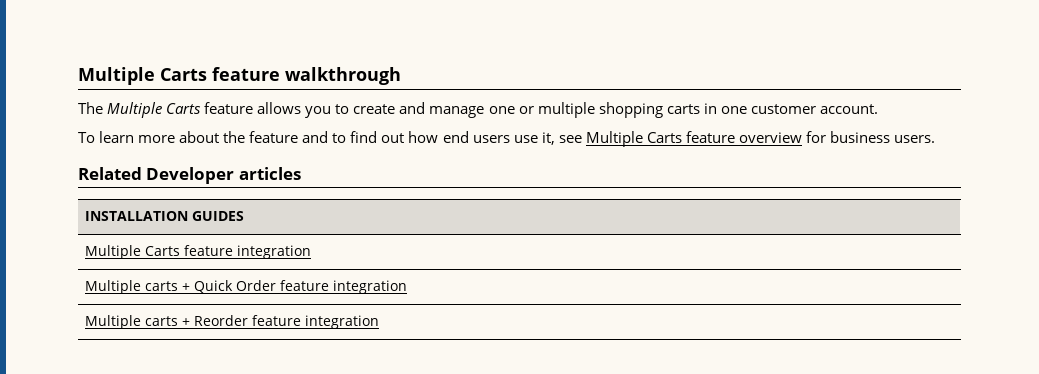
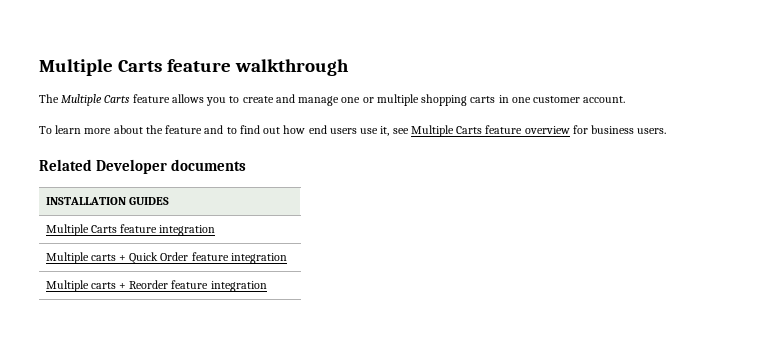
- Related Developer articles
+ Related Developer documents

